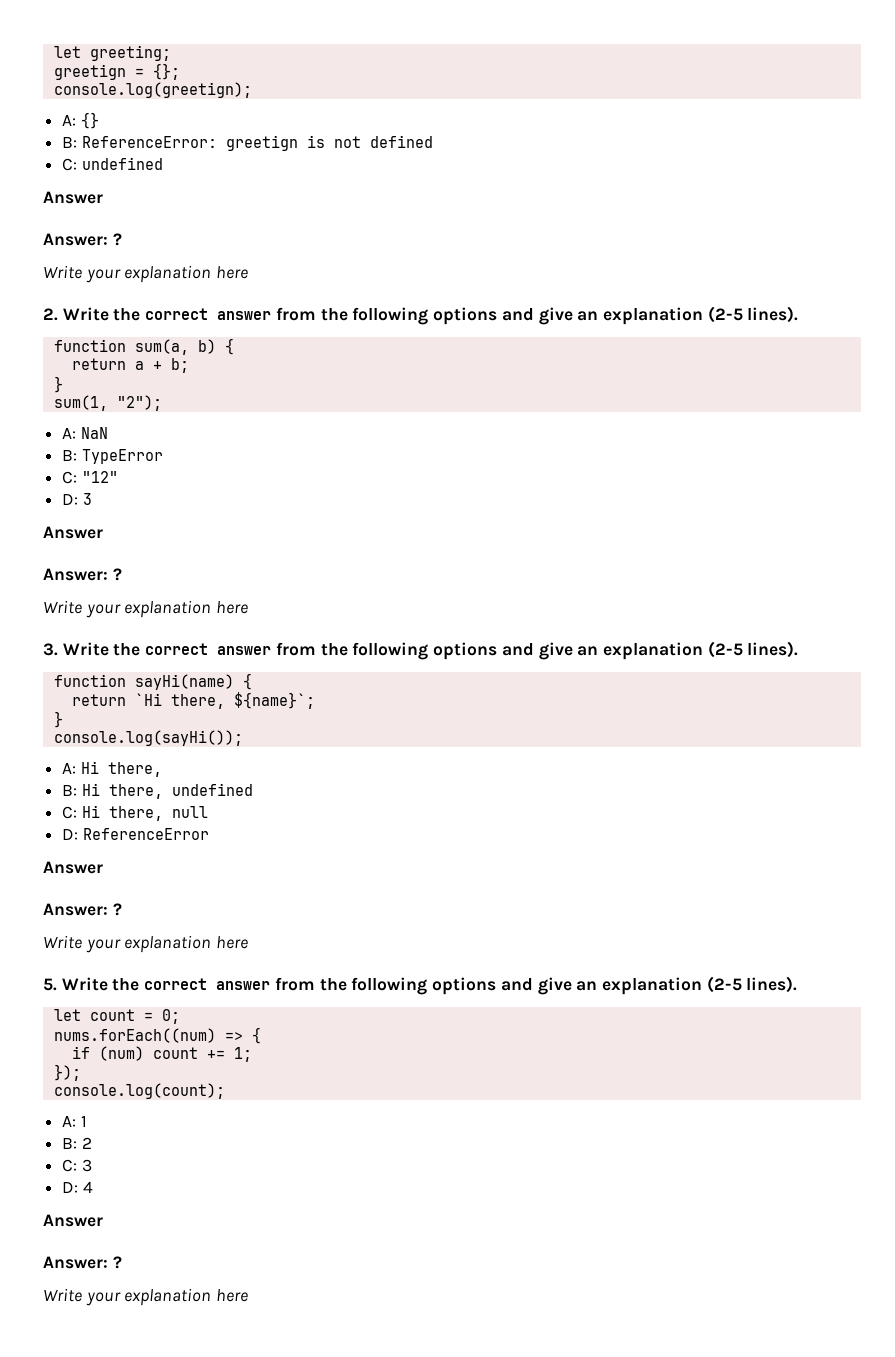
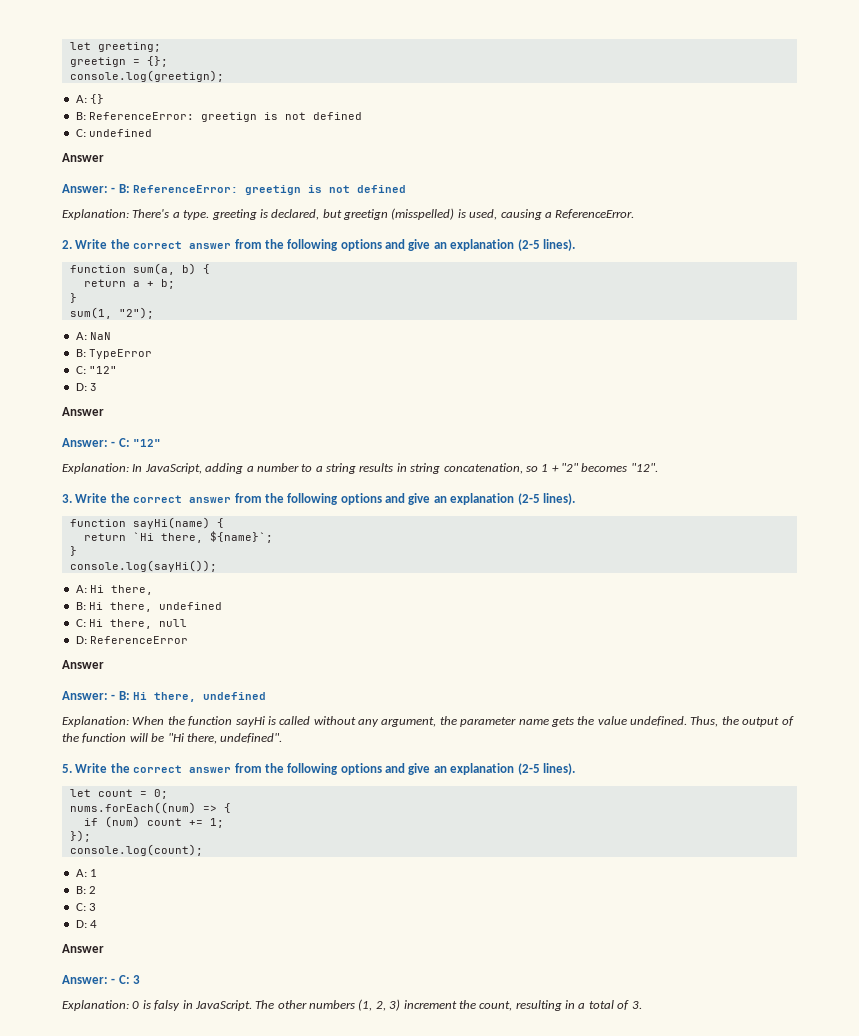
  C: undefined
  Answer
- Answer: ?
- Write your explanation here
+ Answer: - B: ReferenceError: greetign is not defined
+ Explanation: There's a type. greeting is declared, but greetign (misspelled) is used, causing a ReferenceError.
  D: 3
  Answer
- Answer: ?
- Write your explanation here
+ Answer: - C: "12"
+ Explanation: In JavaScript, adding a number to a string results in string concatenation, so 1 + "2" becomes "12".
  D: ReferenceError
  Answer
- Answer: ?
- Write your explanation here
+ Answer: - B: Hi there, undefined
+ Explanation: When the function sayHi is called without any argument, the parameter name gets the value undefined. Thus, the output of the function will be "Hi there, undefined".
  D: 4
  Answer
- Answer: ?
- Write your explanation here
+ Answer: - C: 3
+ Explanation: 0 is falsy in JavaScript. The other numbers (1, 2, 3) increment the count, resulting in a total of 3.

